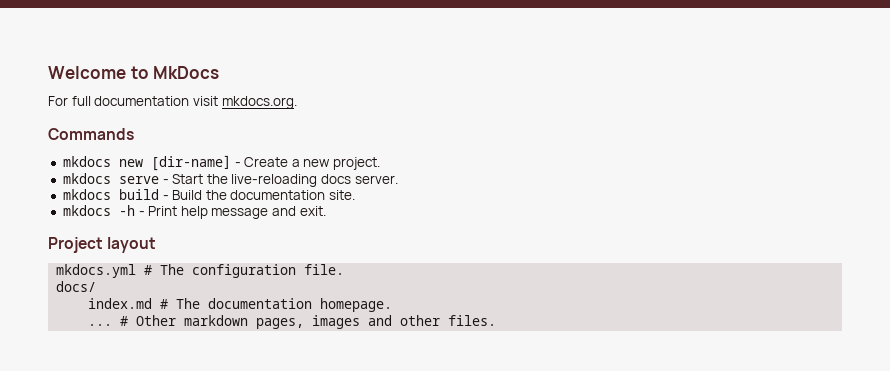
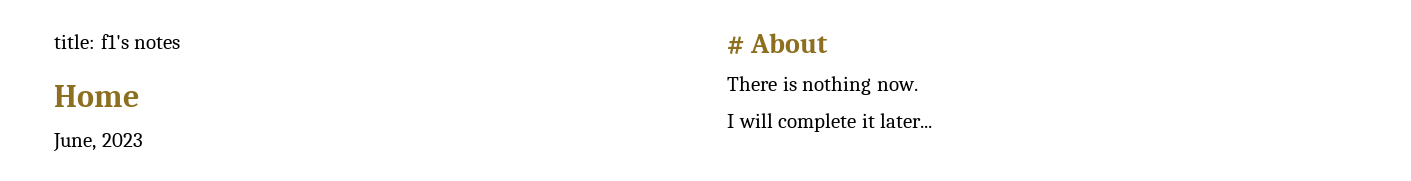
- Welcome to MkDocs
- For full documentation visit mkdocs.org.
- Commands
- mkdocs new [dir-name] - Create a new project.
- mkdocs serve - Start the live-reloading docs server.
- mkdocs build - Build the documentation site.
- mkdocs -h - Print help message and exit.
- Project layout
- mkdocs.yml # The configuration file.
- docs/
- index.md # The documentation homepage.
- ... # Other markdown pages, images and other files.
+ title: f1's notes
+ Home
+ June, 2023
+ # About
+ There is nothing now.
+ I will complete it later...

